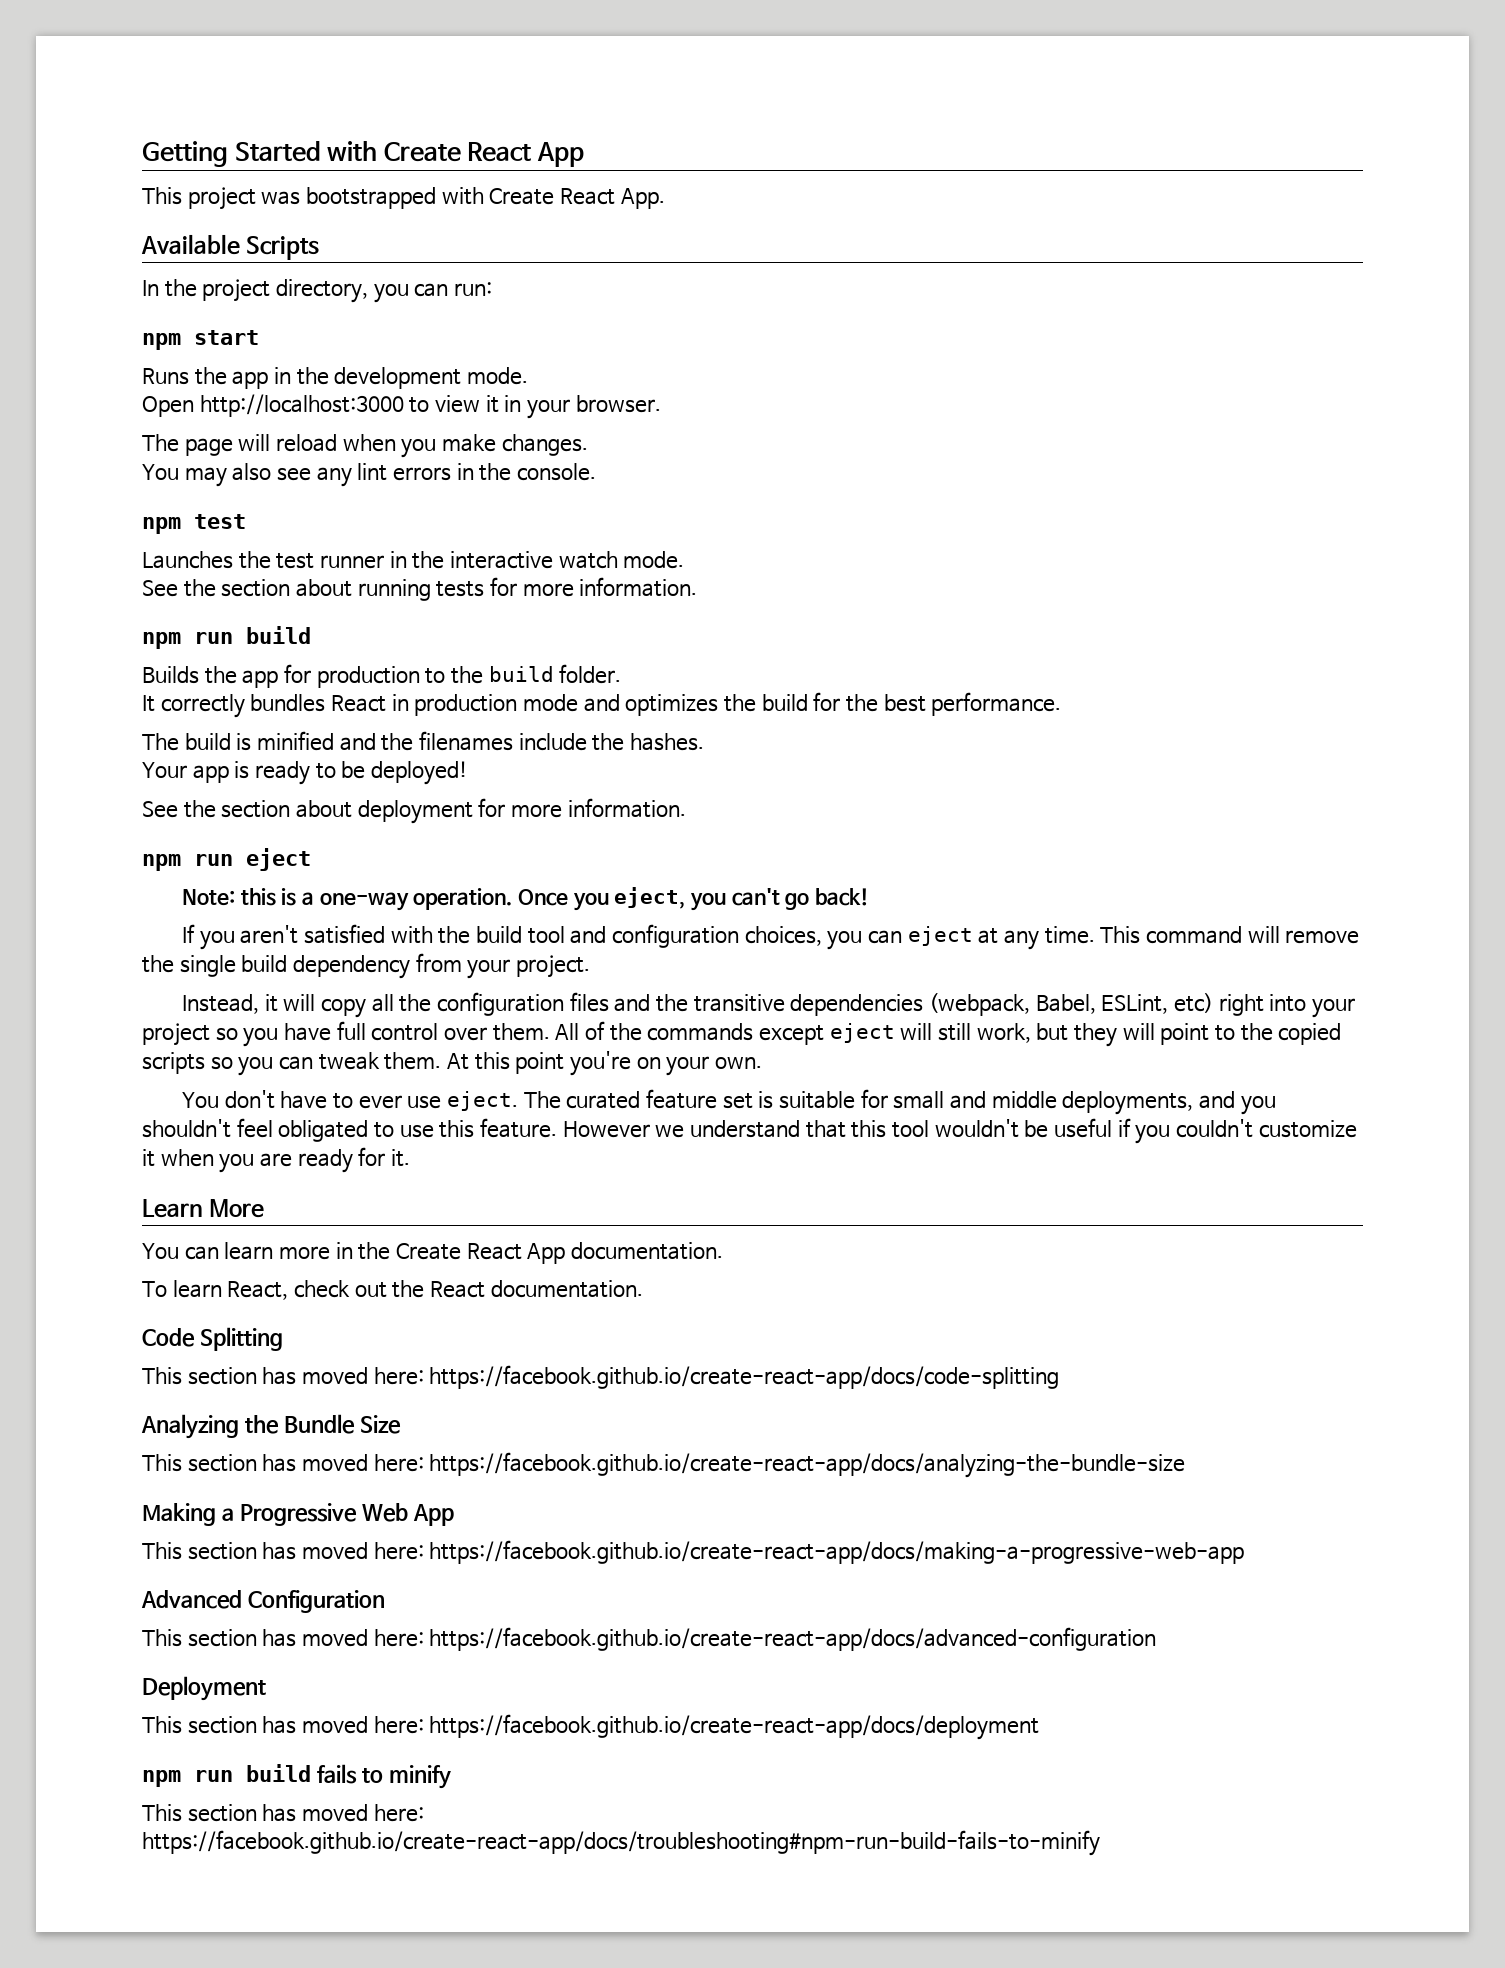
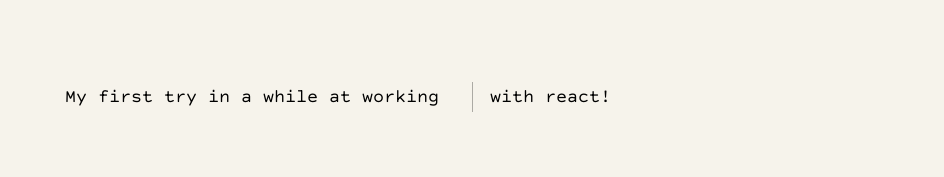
- Getting Started with Create React App
- This project was bootstrapped with Create React App.
- Available Scripts
- In the project directory, you can run:
- npm start
- Runs the app in the development mode.
- Open http://localhost:3000 to view it in your browser.
- The page will reload when you make changes.
- You may also see any lint errors in the console.
- npm test
- Launches the test runner in the interactive watch mode.
- See the section about running tests for more information.
- npm run build
- Builds the app for production to the build folder.
- It correctly bundles React in production mode and optimizes the build for the best performance.
- The build is minified and the filenames include the hashes.
- Your app is ready to be deployed!
- See the section about deployment for more information.
- npm run eject
- Note: this is a one-way operation. Once you eject, you can't go back!
- If you aren't satisfied with the build tool and configuration choices, you can eject at any time. This command will remove the single build dependency from your project.
- Instead, it will copy all the configuration files and the transitive dependencies (webpack, Babel, ESLint, etc) right into your project so you have full control over them. All of the commands except eject will still work, but they will point to the copied scripts so you can tweak them. At this point you're on your own.
- You don't have to ever use eject. The curated feature set is suitable for small and middle deployments, and you shouldn't feel obligated to use this feature. However we understand that this tool wouldn't be useful if you couldn't customize it when you are ready for it.
- Learn More
- You can learn more in the Create React App documentation.
- To learn React, check out the React documentation.
- Code Splitting
- This section has moved here: https://facebook.github.io/create-react-app/docs/code-splitting
- Analyzing the Bundle Size
- This section has moved here: https://facebook.github.io/create-react-app/docs/analyzing-the-bundle-size
- Making a Progressive Web App
- This section has moved here: https://facebook.github.io/create-react-app/docs/making-a-progressive-web-app
- Advanced Configuration
- This section has moved here: https://facebook.github.io/create-react-app/docs/advanced-configuration
- Deployment
- This section has moved here: https://facebook.github.io/create-react-app/docs/deployment
- npm run build fails to minify
- This section has moved here: https://facebook.github.io/create-react-app/docs/troubleshooting#npm-run-build-fails-to-minify
+ My first try in a while at working with react!

